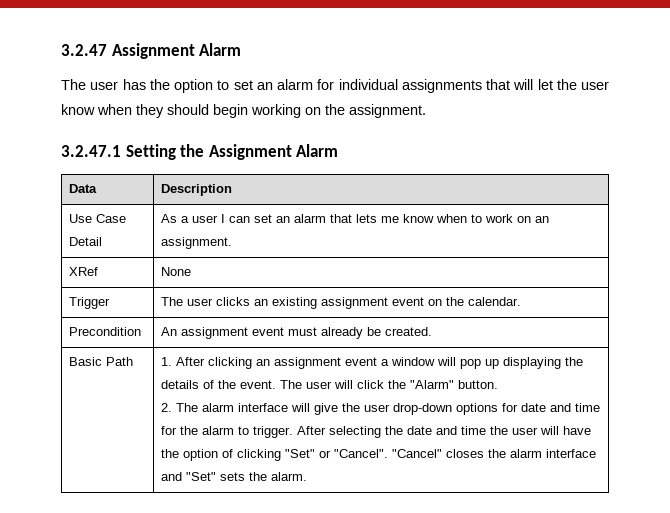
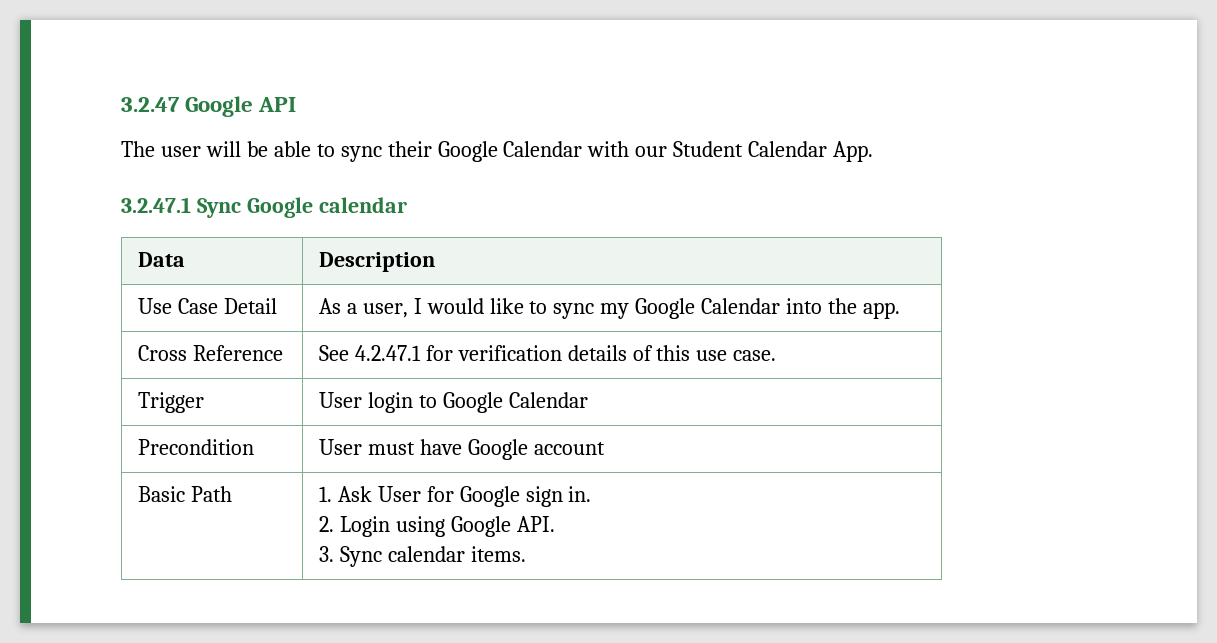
- 3.2.47 Assignment Alarm
- The user has the option to set an alarm for individual assignments that will let the user know when they should begin working on the assignment.
- 3.2.47.1 Setting the Assignment Alarm
+ 3.2.47 Google API
+ The user will be able to sync their Google Calendar with our Student Calendar App.
+ 3.2.47.1 Sync Google calendar
- Use Case Detail | As a user I can set an alarm that lets me know when to work on an assignment.
- XRef | None
- Trigger | The user clicks an existing assignment event on the calendar.
- Precondition | An assignment event must already be created.
- Basic Path | 1. After clicking an assignment event a window will pop up displaying the details of the event. The user will click the "Alarm" button.
- 2. The alarm interface will give the user drop-down options for date and time for the alarm to trigger. After selecting the date and time the user will have the option of clicking "Set" or "Cancel". "Cancel" closes the alarm interface and "Set" sets the alarm.
+ Use Case Detail | As a user, I would like to sync my Google Calendar into the app.
+ Cross Reference | See 4.2.47.1 for verification details of this use case.
+ Trigger | User login to Google Calendar
+ Precondition | User must have Google account
+ Basic Path | 1. Ask User for Google sign in.
+ 2. Login using Google API.
+ 3. Sync calendar items.

